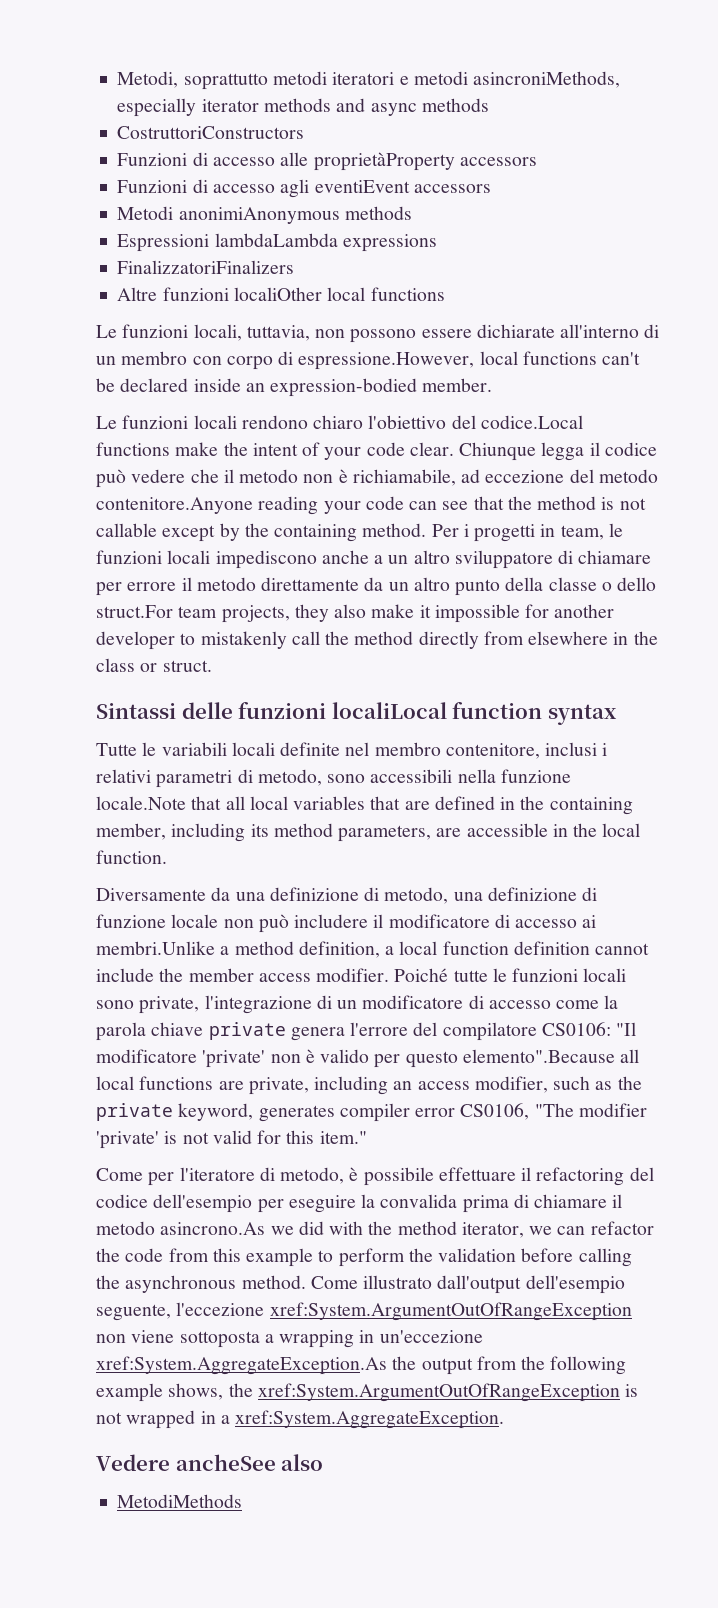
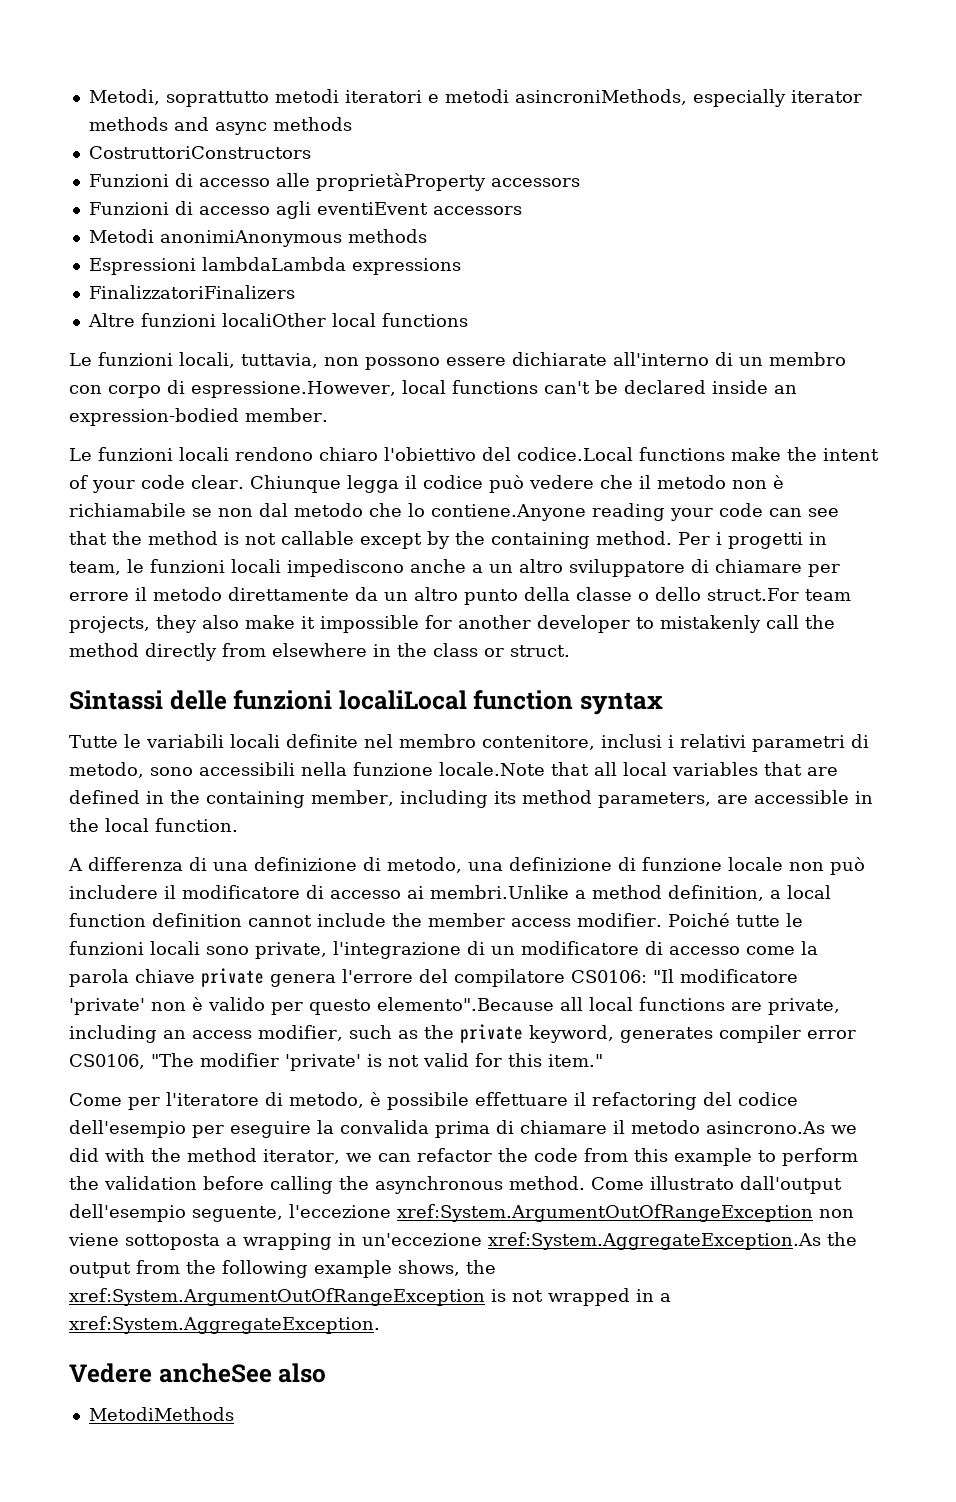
- Chiunque legga il codice può vedere che il metodo non è richiamabile, ad eccezione del metodo contenitore.Anyone reading your code can see that the method is not callable except by the containing method.
+ Chiunque legga il codice può vedere che il metodo non è richiamabile se non dal metodo che lo contiene.Anyone reading your code can see that the method is not callable except by the containing method.
- Diversamente da una definizione di metodo, una definizione di funzione locale non può includere il modificatore di accesso ai membri.Unlike a method definition, a local function definition cannot include the member access modifier.
+ A differenza di una definizione di metodo, una definizione di funzione locale non può includere il modificatore di accesso ai membri.Unlike a method definition, a local function definition cannot include the member access modifier.

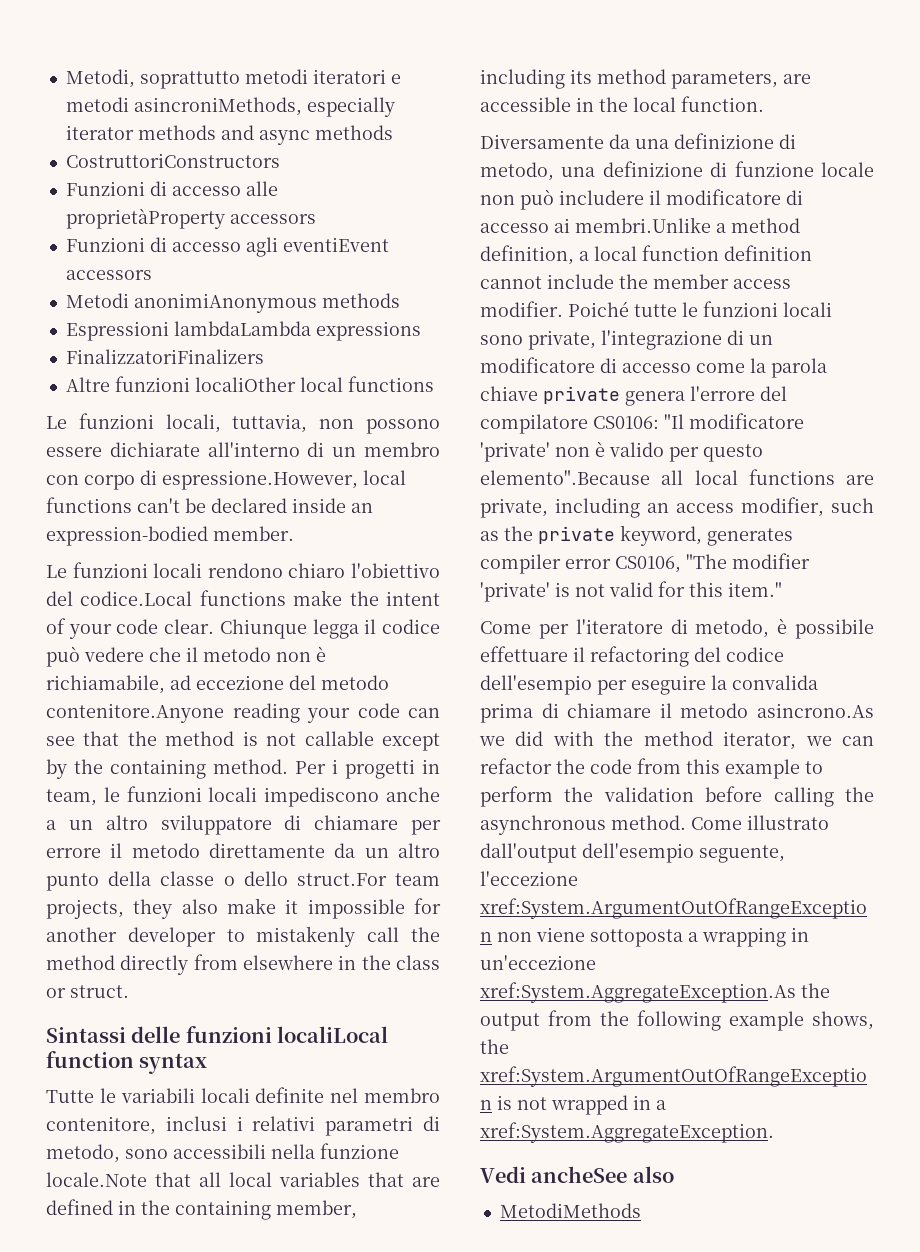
- Chiunque legga il codice può vedere che il metodo non è richiamabile se non dal metodo che lo contiene.Anyone reading your code can see that the method is not callable except by the containing method.
+ Chiunque legga il codice può vedere che il metodo non è richiamabile, ad eccezione del metodo contenitore.Anyone reading your code can see that the method is not callable except by the containing method.
- A differenza di una definizione di metodo, una definizione di funzione locale non può includere il modificatore di accesso ai membri.Unlike a method definition, a local function definition cannot include the member access modifier.
+ Diversamente da una definizione di metodo, una definizione di funzione locale non può includere il modificatore di accesso ai membri.Unlike a method definition, a local function definition cannot include the member access modifier.
- Vedere ancheSee also
+ Vedi ancheSee also

